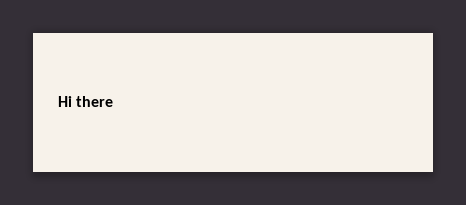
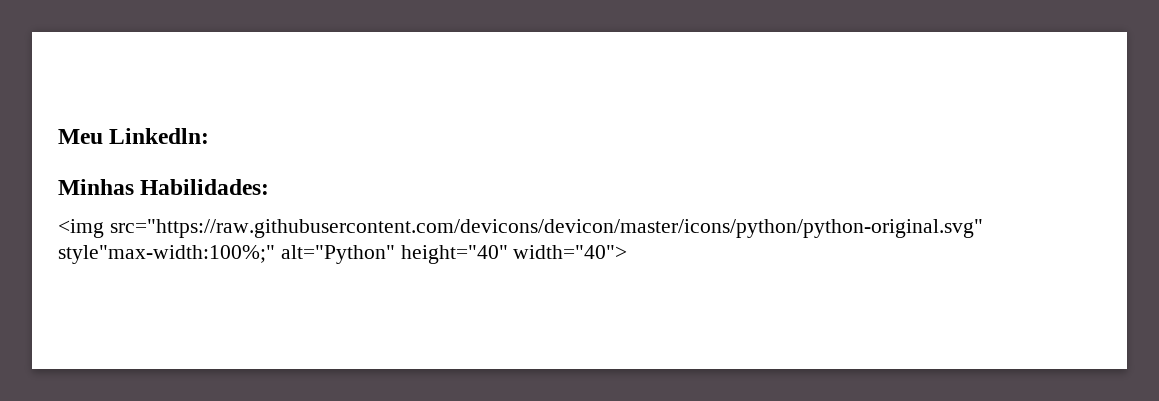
- Hi there
+ Meu Linkedln:
+ Minhas Habilidades:
+ <img src="https://raw.githubusercontent.com/devicons/devicon/master/icons/python/python-original.svg" style"max-width:100%;" alt="Python" height="40" width="40">

